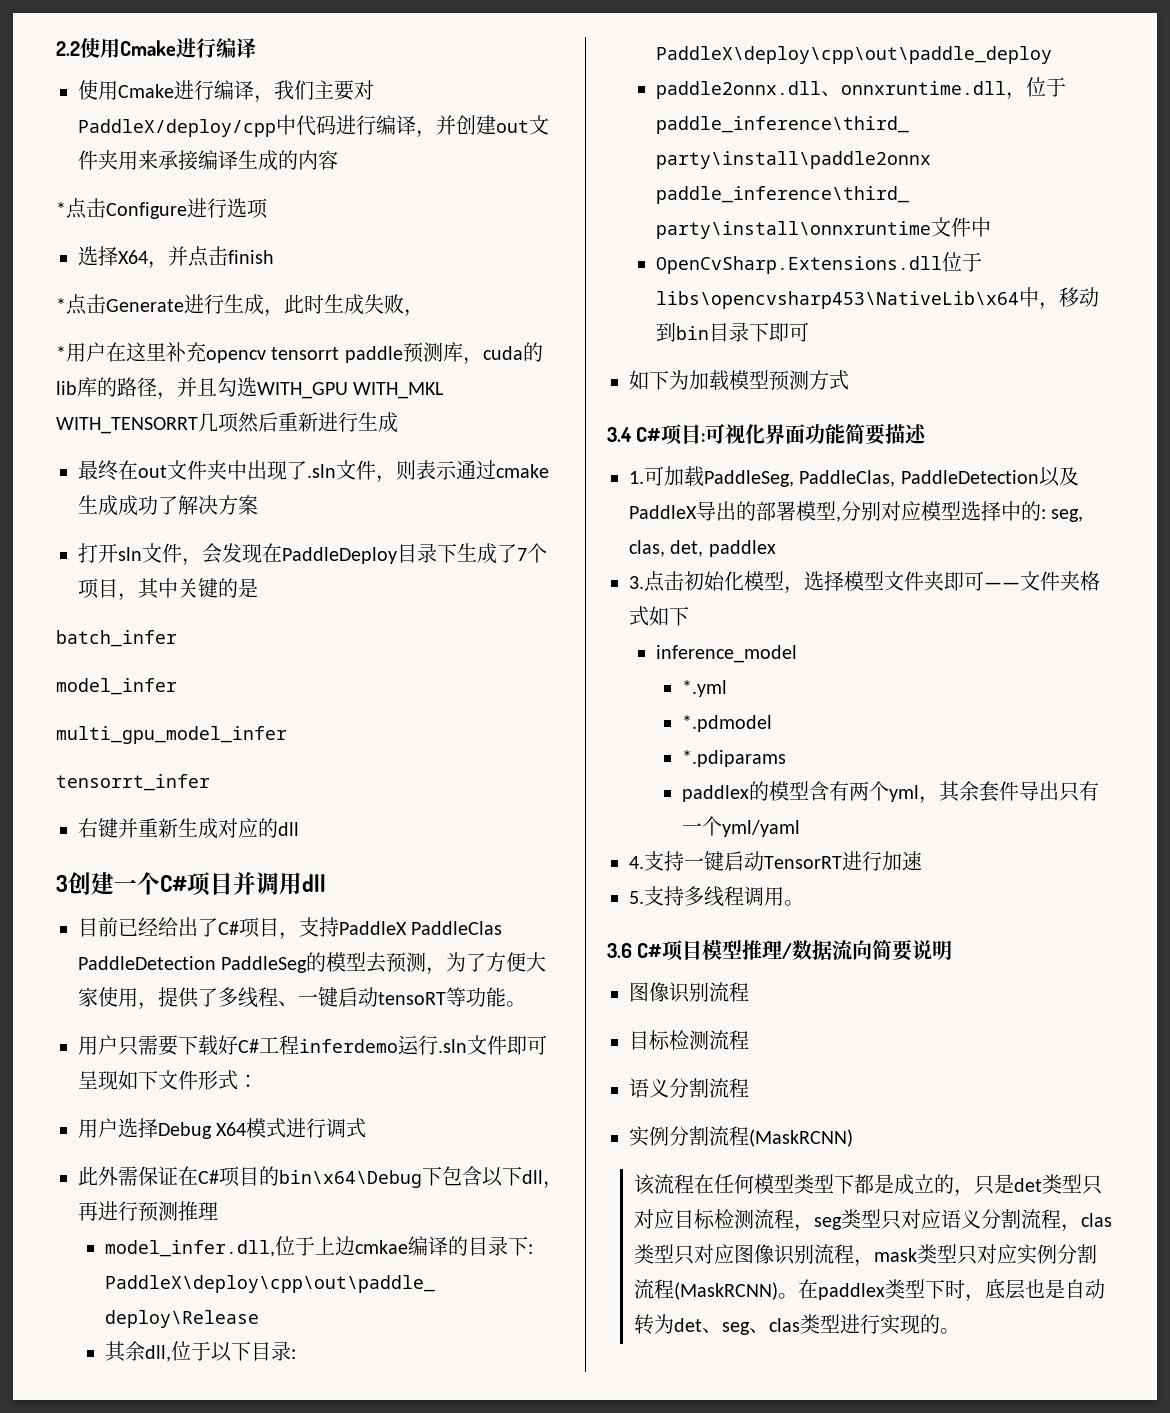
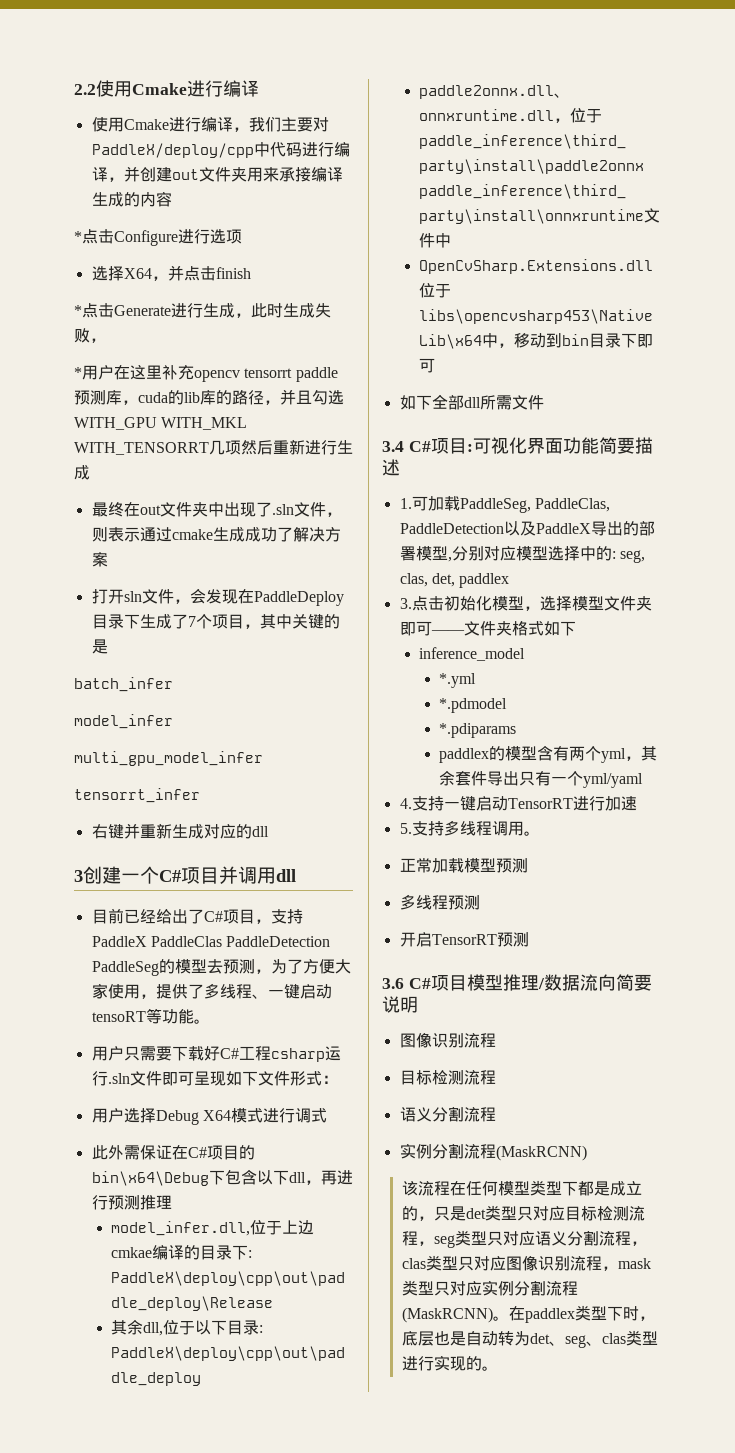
- 用户只需要下载好C#工程inferdemo运行.sln文件即可呈现如下文件形式：
+ 用户只需要下载好C#工程csharp运行.sln文件即可呈现如下文件形式：
- 如下为加载模型预测方式
+ 如下全部dll所需文件
+ 正常加载模型预测
+ 多线程预测
+ 开启TensorRT预测

